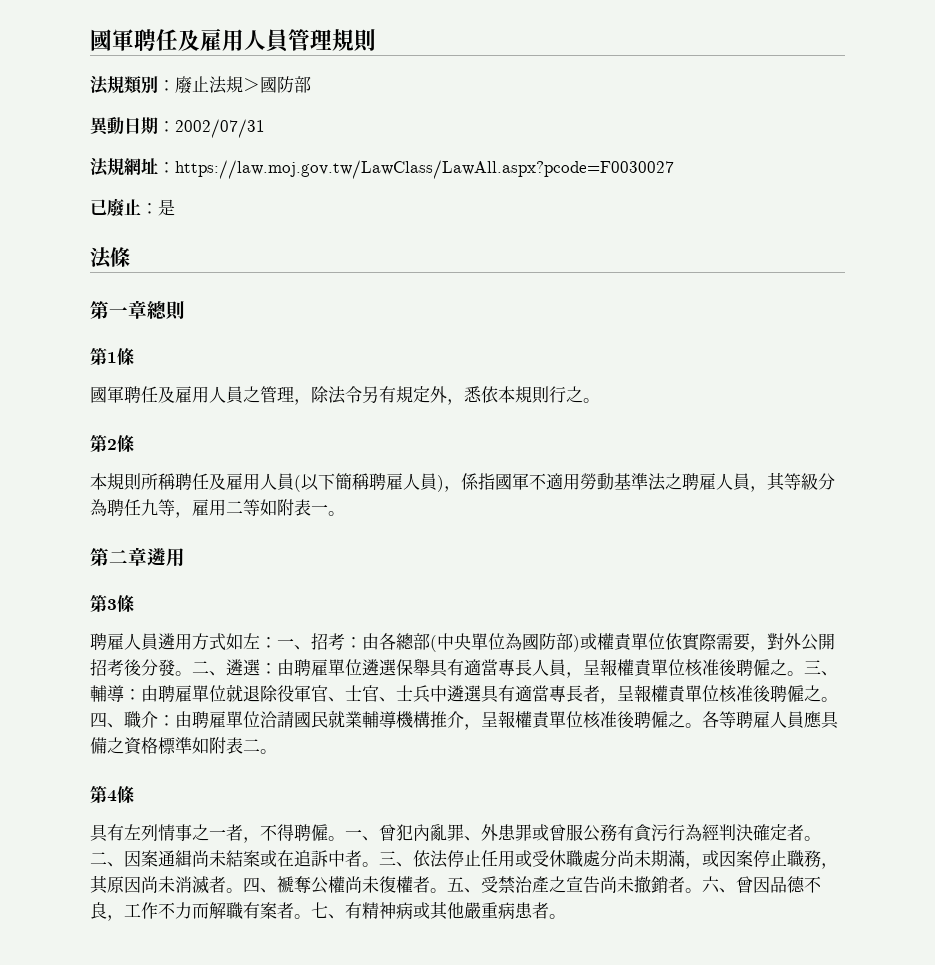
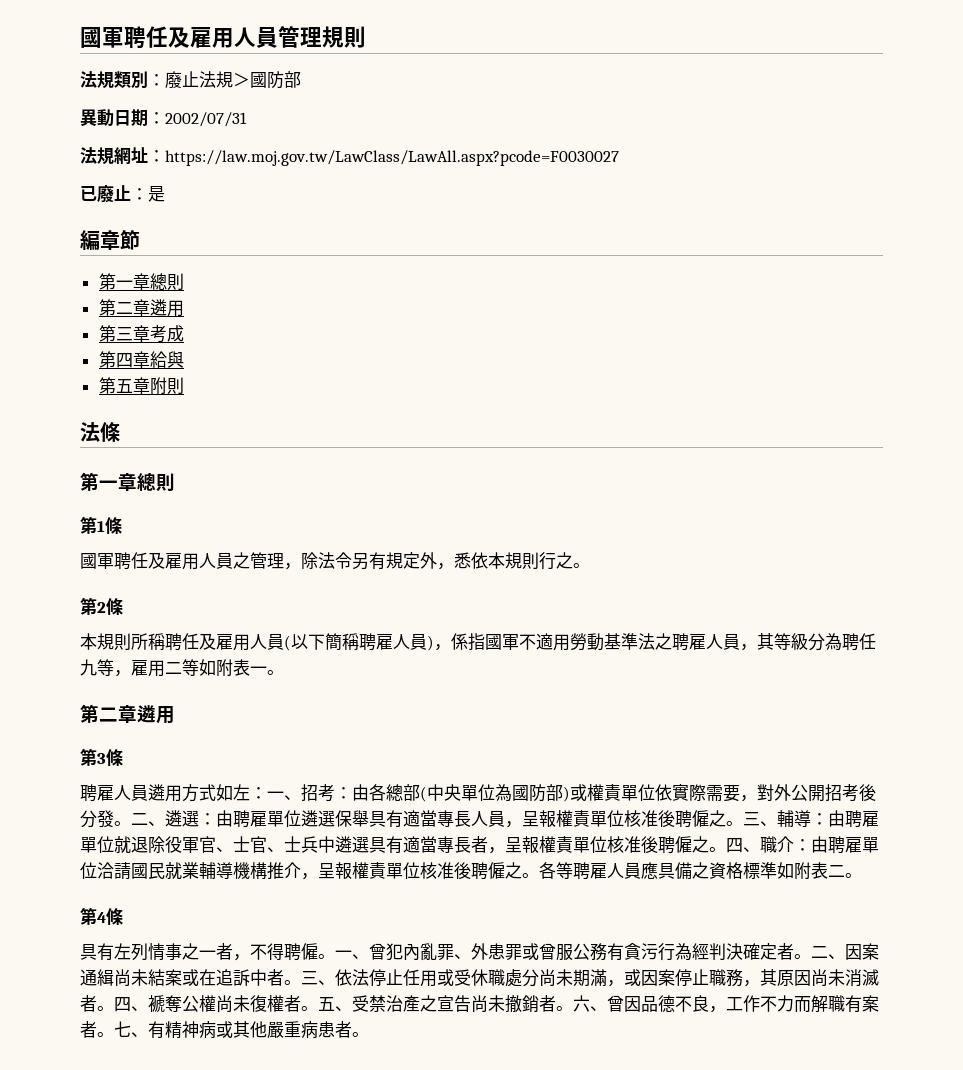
+ 編章節
+ 第一章總則
+ 第二章遴用
+ 第三章考成
+ 第四章給與
+ 第五章附則

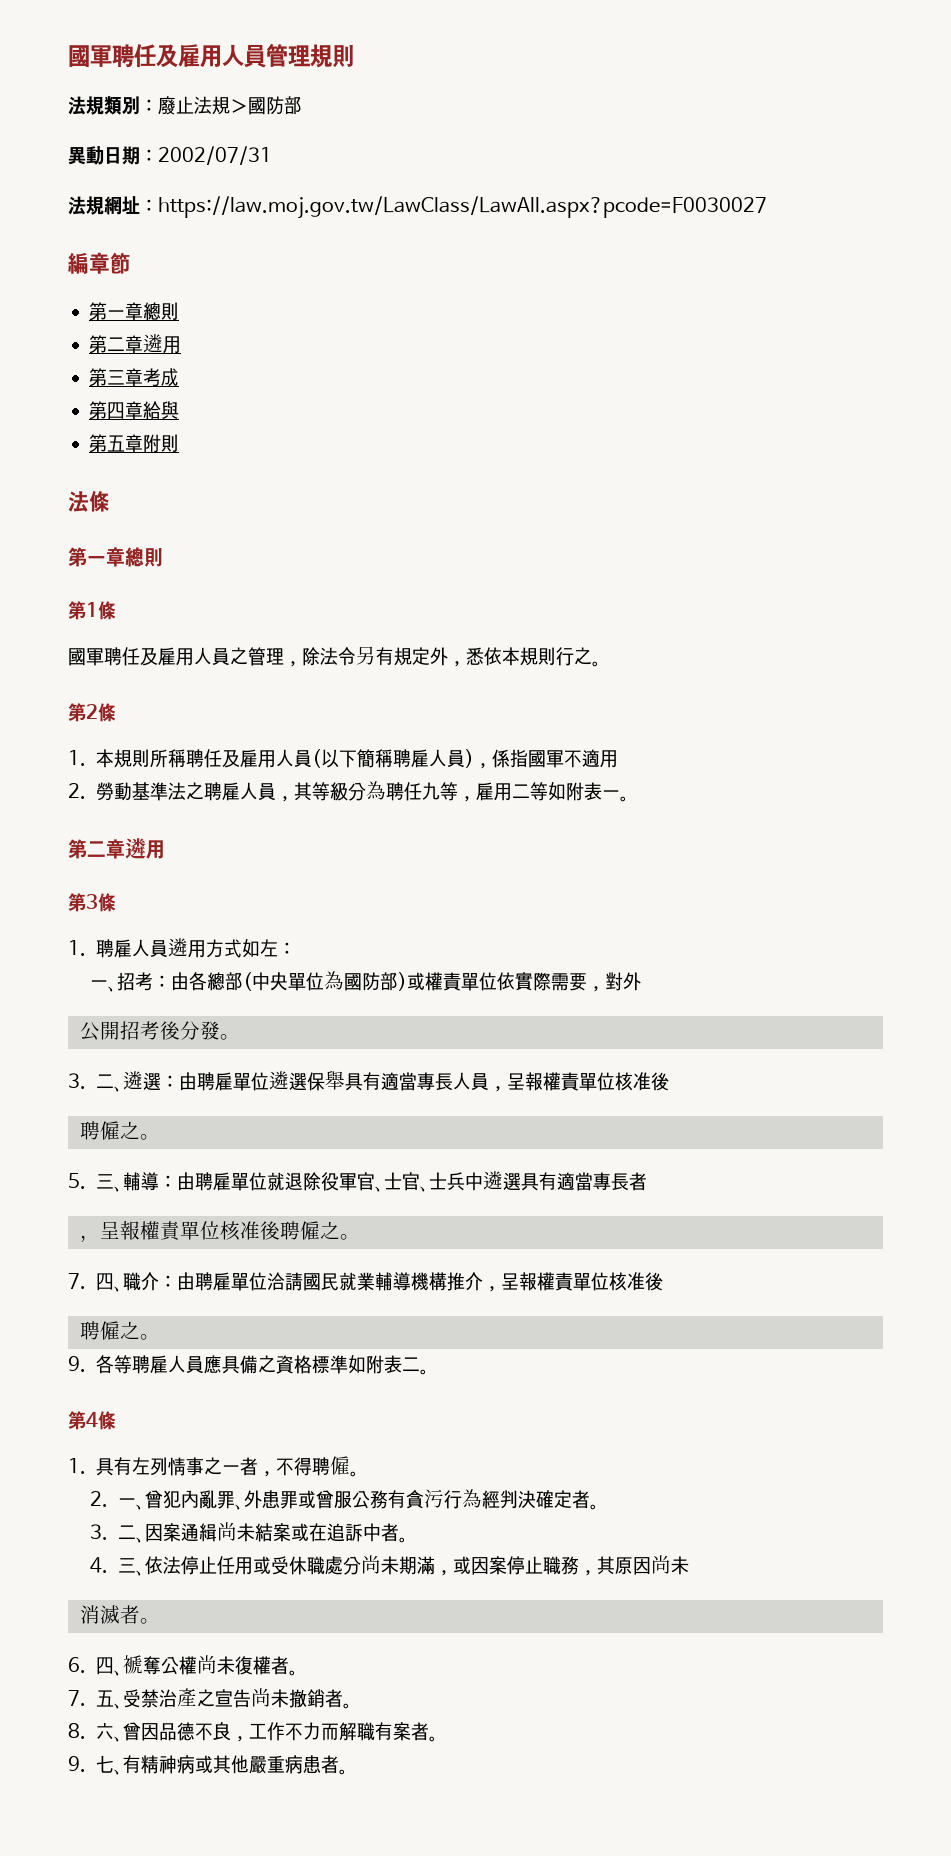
- 已廢止：是
- 本規則所稱聘任及雇用人員(以下簡稱聘雇人員)，係指國軍不適用勞動基準法之聘雇人員，其等級分為聘任九等，雇用二等如附表一。
+ 1.本規則所稱聘任及雇用人員(以下簡稱聘雇人員)，係指國軍不適用
+ 2.勞動基準法之聘雇人員，其等級分為聘任九等，雇用二等如附表一。
- 聘雇人員遴用方式如左：一、招考：
+ 1.聘雇人員遴用方式如左：
+ 一、招考：
- 由各總部(中央單位為國防部)或權責單位依實際需要，對外公開招考後分發。二、遴選：
+ 由各總部(中央單位為國防部)或權責單位依實際需要，對外
+ 公開招考後分發。
+ 3.二、遴選：
- 由聘雇單位遴選保舉具有適當專長人員，呈報權責單位核准後聘僱之。三、輔導：
+ 由聘雇單位遴選保舉具有適當專長人員，呈報權責單位核准後
+ 聘僱之。
+ 5.三、輔導：
- 由聘雇單位就退除役軍官、士官、士兵中遴選具有適當專長者，呈報權責單位核准後聘僱之。四、職介：
+ 由聘雇單位就退除役軍官、士官、士兵中遴選具有適當專長者
+ ，呈報權責單位核准後聘僱之。
+ 7.四、職介：
- 由聘雇單位洽請國民就業輔導機構推介，呈報權責單位核准後聘僱之。各等聘雇人員應具備之資格標準如附表二。
+ 由聘雇單位洽請國民就業輔導機構推介，呈報權責單位核准後
+ 聘僱之。
+ 9.各等聘雇人員應具備之資格標準如附表二。
- 具有左列情事之一者，不得聘僱。一、曾犯內亂罪、外患罪或曾服公務有貪污行為經判決確定者。二、因案通緝尚未結案或在追訴中者。三、依法停止任用或受休職處分尚未期滿，或因案停止職務，其原因尚未消滅者。四、褫奪公權尚未復權者。五、受禁治產之宣告尚未撤銷者。六、曾因品德不良，工作不力而解職有案者。七、有精神病或其他嚴重病患者。
+ 1.具有左列情事之一者，不得聘僱。
+ 2.一、曾犯內亂罪、外患罪或曾服公務有貪污行為經判決確定者。
+ 3.二、因案通緝尚未結案或在追訴中者。
+ 4.三、依法停止任用或受休職處分尚未期滿，或因案停止職務，其原因尚未
+ 消滅者。
+ 6.四、褫奪公權尚未復權者。
+ 7.五、受禁治產之宣告尚未撤銷者。
+ 8.六、曾因品德不良，工作不力而解職有案者。
+ 9.七、有精神病或其他嚴重病患者。

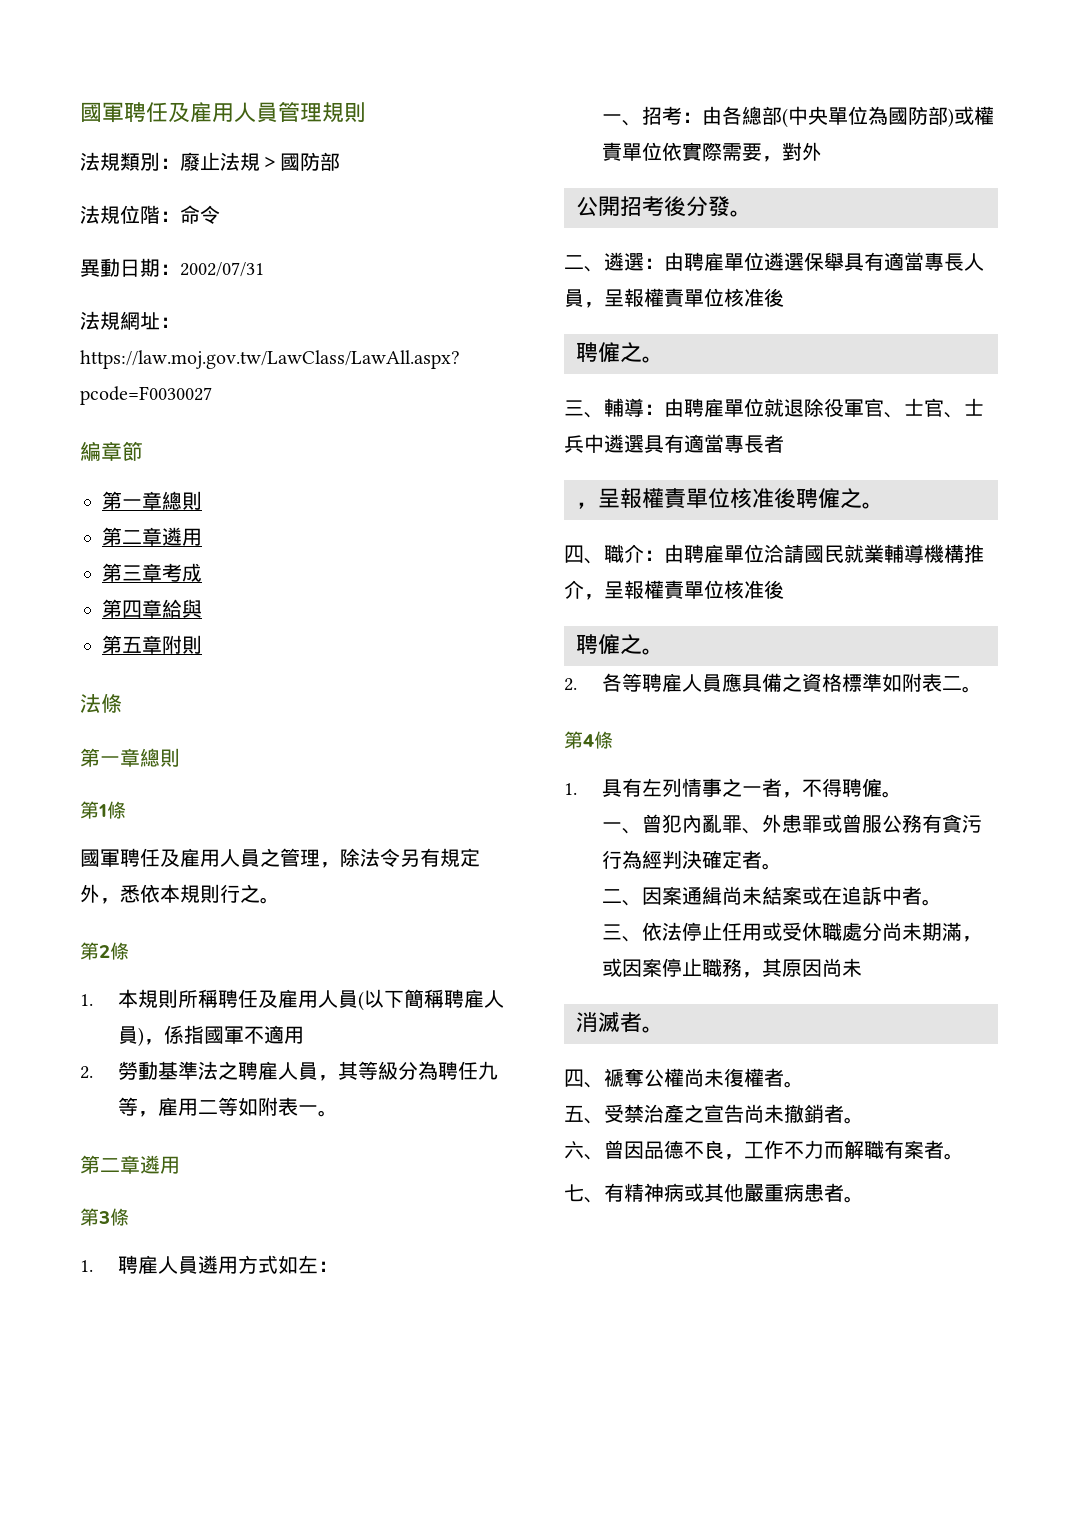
+ 法規位階：命令
- 3.二、遴選：由聘雇單位遴選保舉具有適當專長人員，呈報權責單位核准後
+ 二、遴選：由聘雇單位遴選保舉具有適當專長人員，呈報權責單位核准後
- 5.三、輔導：由聘雇單位就退除役軍官、士官、士兵中遴選具有適當專長者
+ 三、輔導：由聘雇單位就退除役軍官、士官、士兵中遴選具有適當專長者
- 7.四、職介：由聘雇單位洽請國民就業輔導機構推介，呈報權責單位核准後
+ 四、職介：由聘雇單位洽請國民就業輔導機構推介，呈報權責單位核准後
- 9.各等聘雇人員應具備之資格標準如附表二。
+ 2.各等聘雇人員應具備之資格標準如附表二。
- 2.一、曾犯內亂罪、外患罪或曾服公務有貪污行為經判決確定者。
+ 一、曾犯內亂罪、外患罪或曾服公務有貪污行為經判決確定者。
- 3.二、因案通緝尚未結案或在追訴中者。
+ 二、因案通緝尚未結案或在追訴中者。
- 4.三、依法停止任用或受休職處分尚未期滿，或因案停止職務，其原因尚未
+ 三、依法停止任用或受休職處分尚未期滿，或因案停止職務，其原因尚未
- 6.四、褫奪公權尚未復權者。
+ 四、褫奪公權尚未復權者。
- 7.五、受禁治產之宣告尚未撤銷者。
+ 五、受禁治產之宣告尚未撤銷者。
- 8.六、曾因品德不良，工作不力而解職有案者。
+ 六、曾因品德不良，工作不力而解職有案者。
- 9.七、有精神病或其他嚴重病患者。
+ 七、有精神病或其他嚴重病患者。

